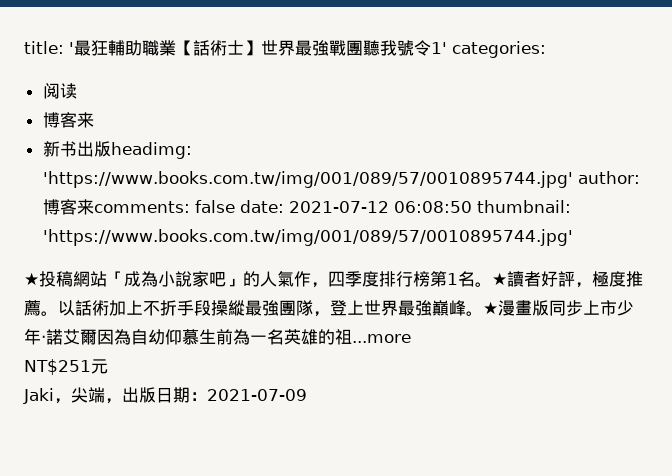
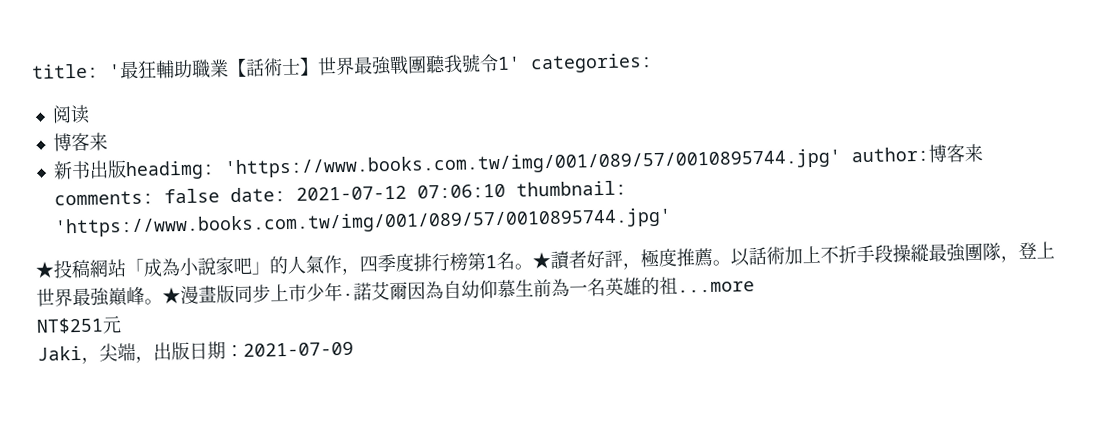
- 新书出版headimg: 'https://www.books.com.tw/img/001/089/57/0010895744.jpg' author:博客来comments: false date: 2021-07-12 06:08:50 thumbnail: 'https://www.books.com.tw/img/001/089/57/0010895744.jpg'
+ 新书出版headimg: 'https://www.books.com.tw/img/001/089/57/0010895744.jpg' author:博客来comments: false date: 2021-07-12 07:06:10 thumbnail: 'https://www.books.com.tw/img/001/089/57/0010895744.jpg'

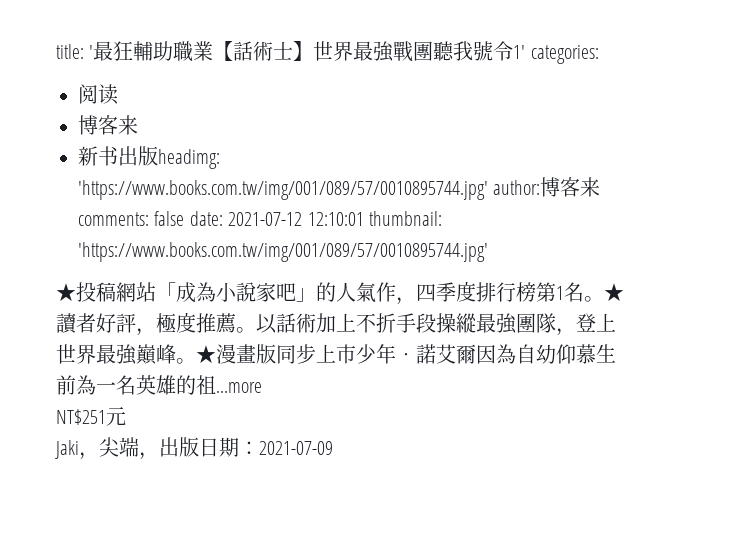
- 新书出版headimg: 'https://www.books.com.tw/img/001/089/57/0010895744.jpg' author:博客来comments: false date: 2021-07-12 07:06:10 thumbnail: 'https://www.books.com.tw/img/001/089/57/0010895744.jpg'
+ 新书出版headimg: 'https://www.books.com.tw/img/001/089/57/0010895744.jpg' author:博客来comments: false date: 2021-07-12 12:10:01 thumbnail: 'https://www.books.com.tw/img/001/089/57/0010895744.jpg'

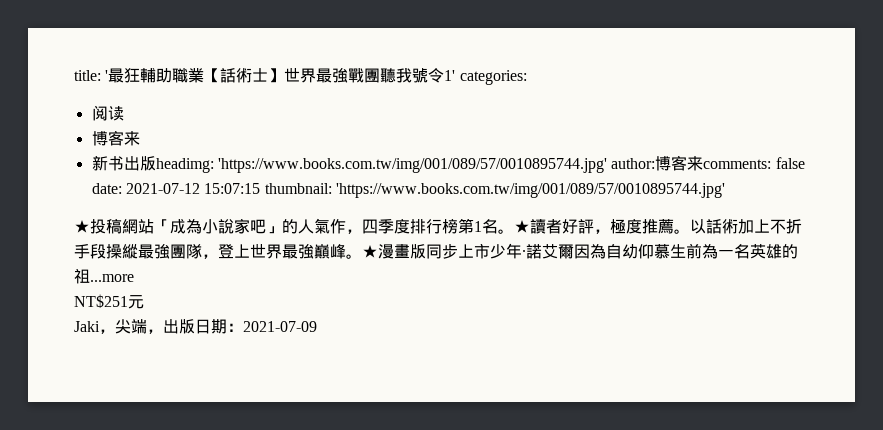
- 新书出版headimg: 'https://www.books.com.tw/img/001/089/57/0010895744.jpg' author:博客来comments: false date: 2021-07-12 12:10:01 thumbnail: 'https://www.books.com.tw/img/001/089/57/0010895744.jpg'
+ 新书出版headimg: 'https://www.books.com.tw/img/001/089/57/0010895744.jpg' author:博客来comments: false date: 2021-07-12 15:07:15 thumbnail: 'https://www.books.com.tw/img/001/089/57/0010895744.jpg'

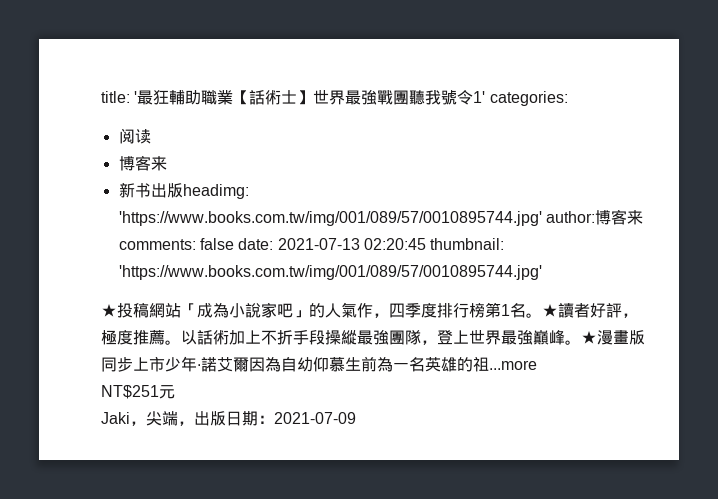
- 新书出版headimg: 'https://www.books.com.tw/img/001/089/57/0010895744.jpg' author:博客来comments: false date: 2021-07-12 15:07:15 thumbnail: 'https://www.books.com.tw/img/001/089/57/0010895744.jpg'
+ 新书出版headimg: 'https://www.books.com.tw/img/001/089/57/0010895744.jpg' author:博客来comments: false date: 2021-07-13 02:20:45 thumbnail: 'https://www.books.com.tw/img/001/089/57/0010895744.jpg'

